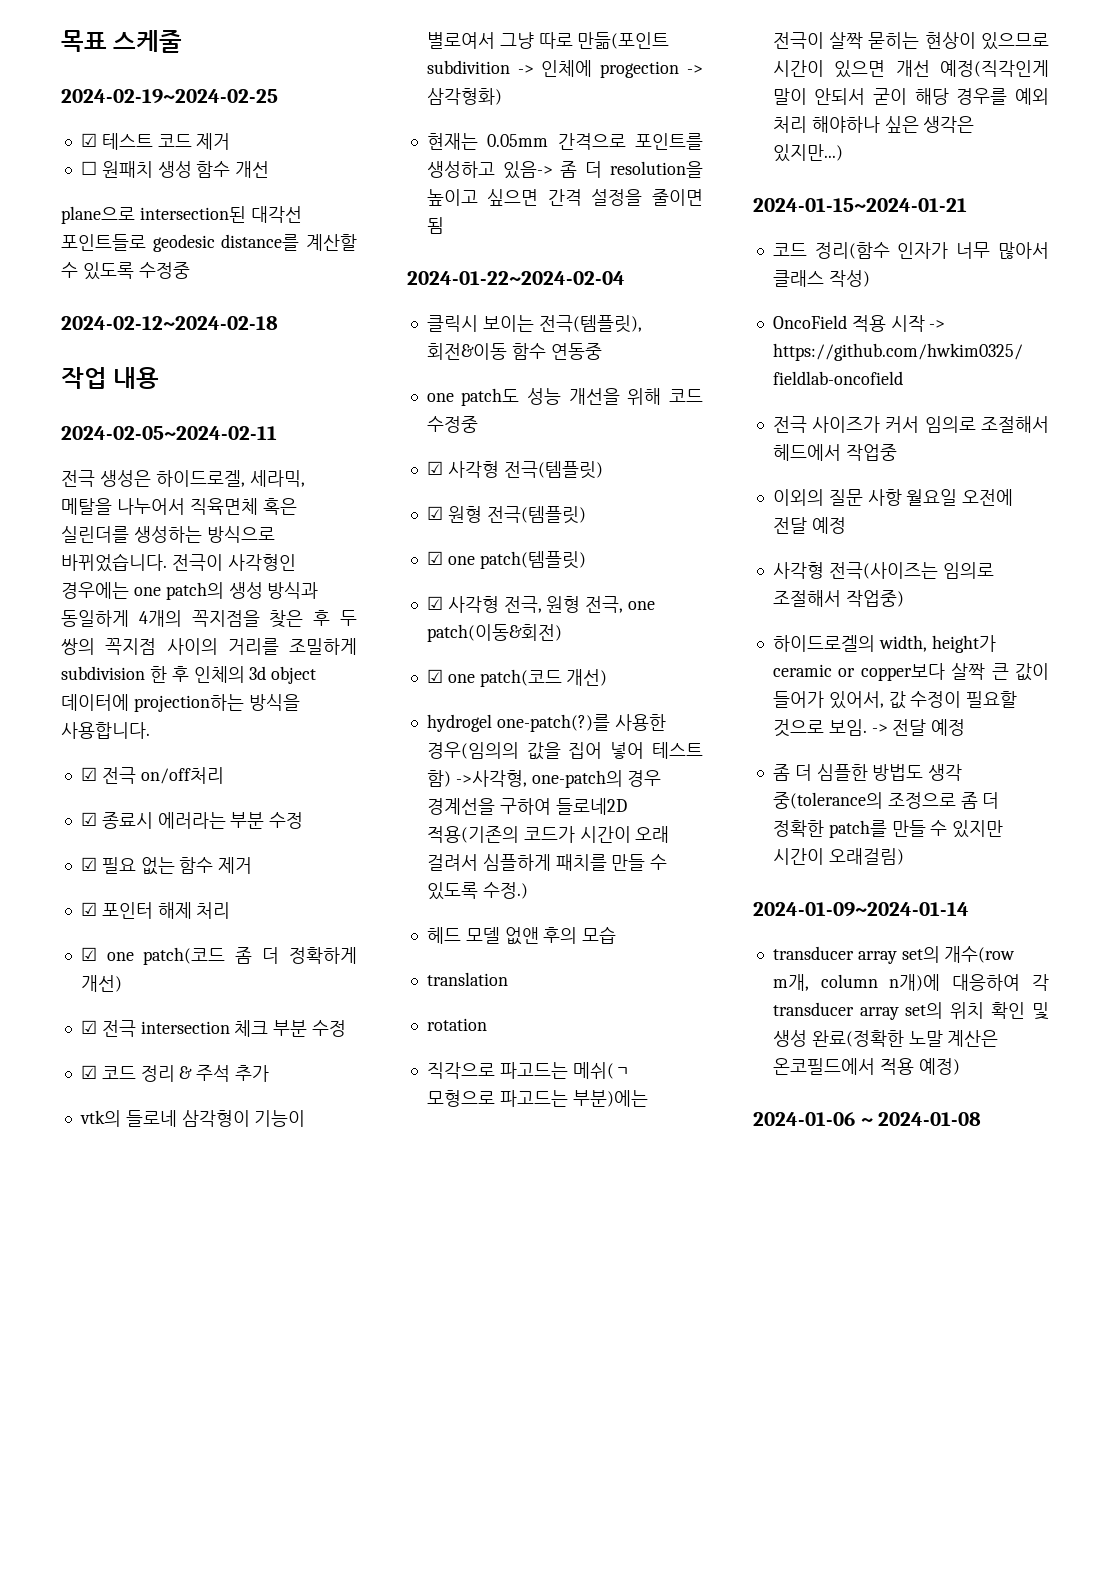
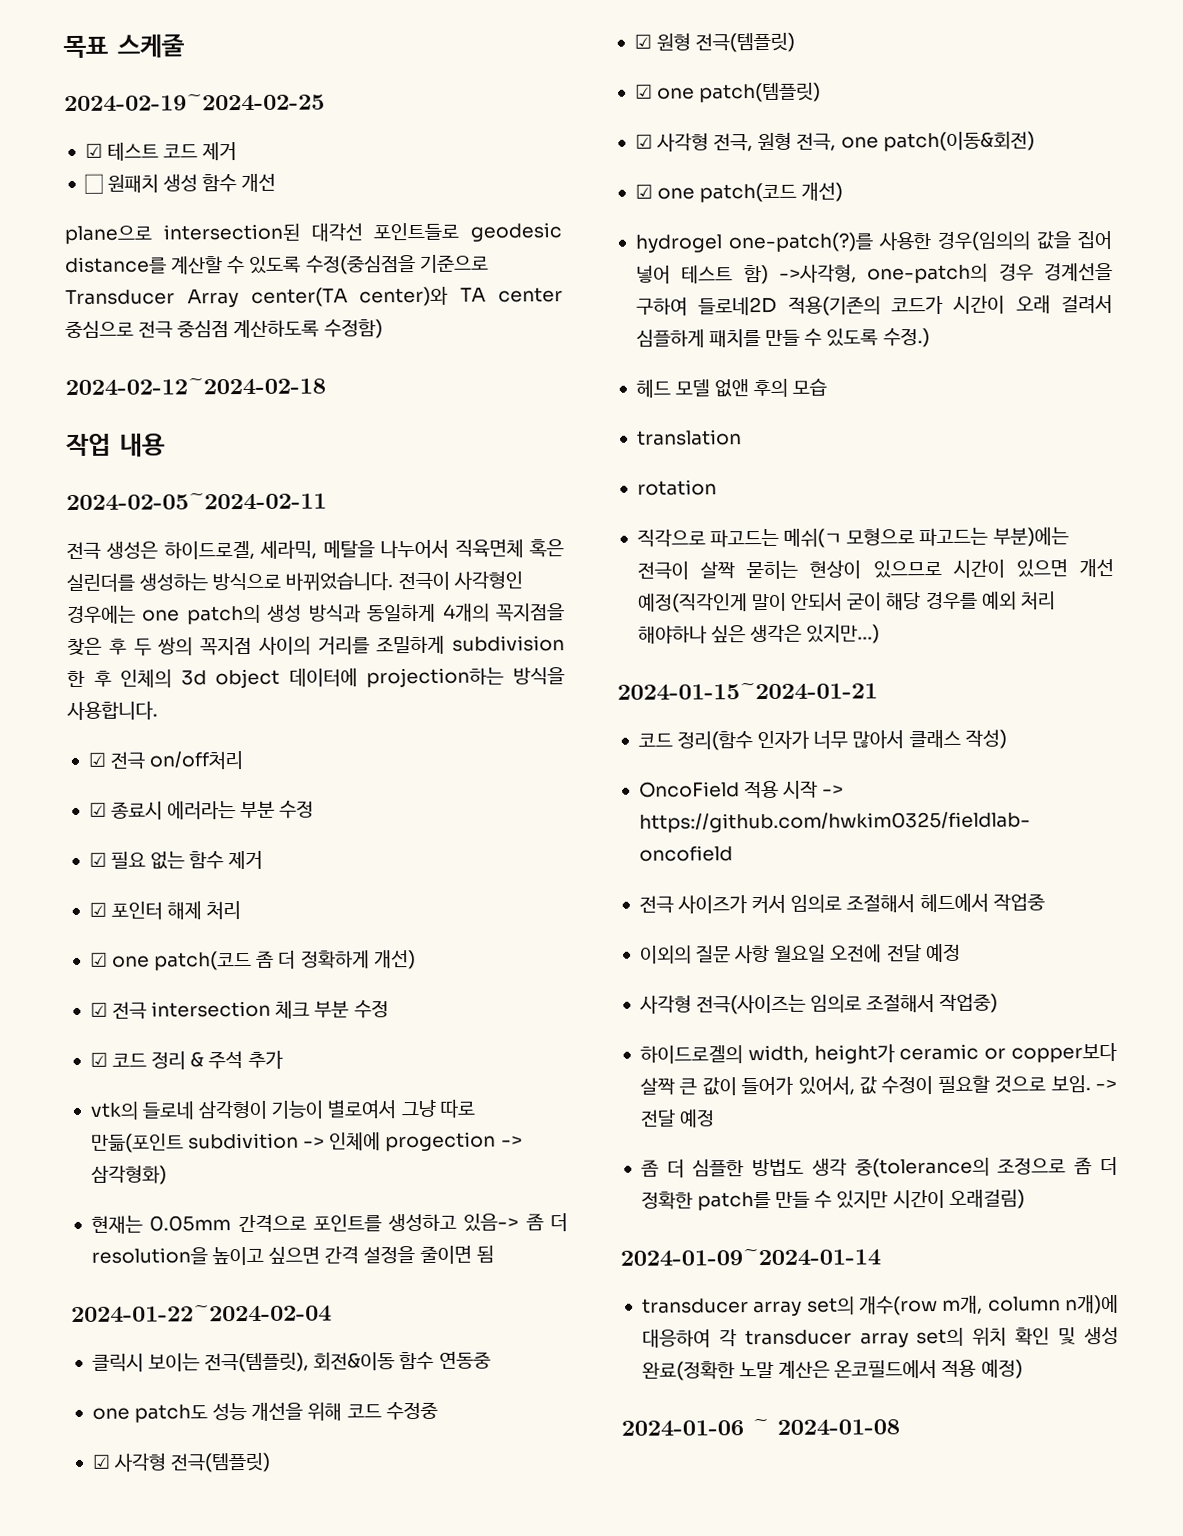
- plane으로 intersection된 대각선 포인트들로 geodesic distance를 계산할 수 있도록 수정중
+ plane으로 intersection된 대각선 포인트들로 geodesic distance를 계산할 수 있도록 수정(중심점을 기준으로 Transducer Array center(TA center)와 TA center 중심으로 전극 중심점 계산하도록 수정함)

